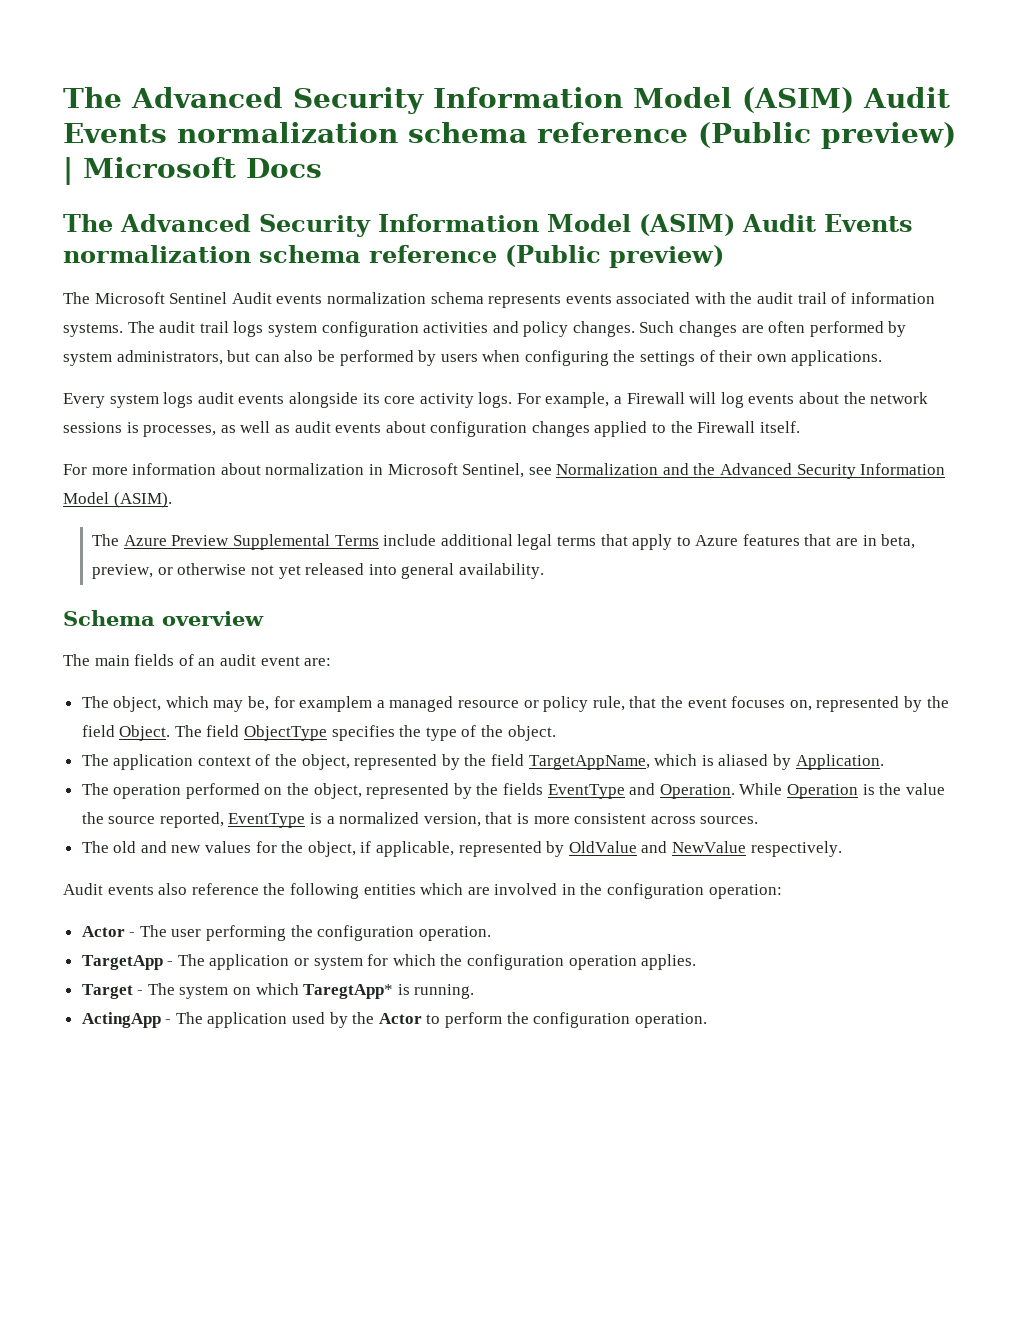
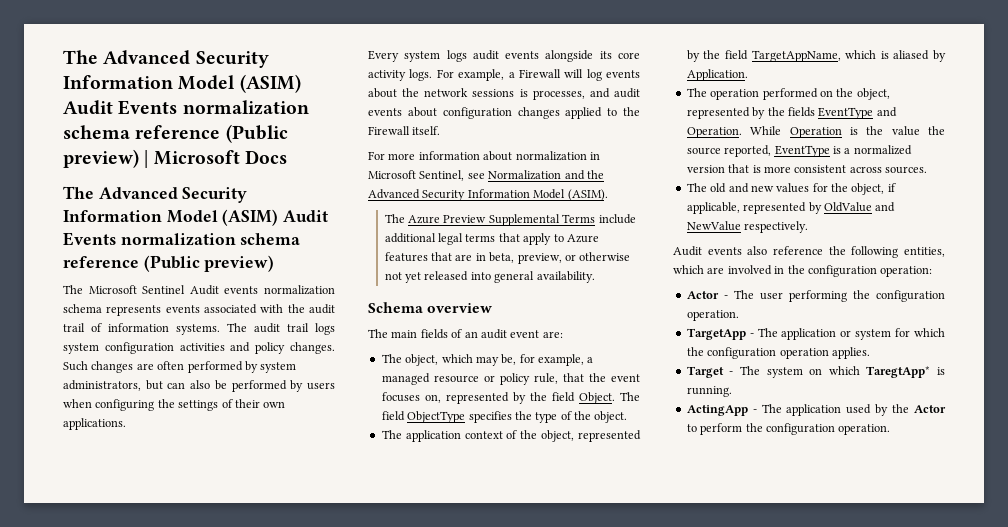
- For example, a Firewall will log events about the network sessions is processes, as well as audit events about configuration changes applied to the Firewall itself.
+ For example, a Firewall will log events about the network sessions is processes, and audit events about configuration changes applied to the Firewall itself.
- The object, which may be, for examplem a managed resource or policy rule, that the event focuses on, represented by the field Object.
+ The object, which may be, for example, a managed resource or policy rule, that the event focuses on, represented by the field Object.
- While Operation is the value the source reported, EventType is a normalized version, that is more consistent across sources.
+ While Operation is the value the source reported, EventType is a normalized version that is more consistent across sources.
- Audit events also reference the following entities which are involved in the configuration operation:
+ Audit events also reference the following entities, which are involved in the configuration operation:

